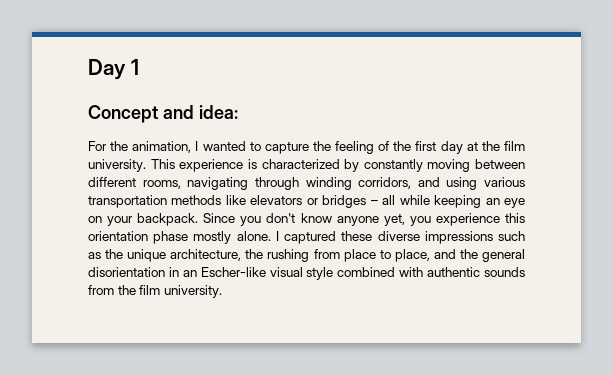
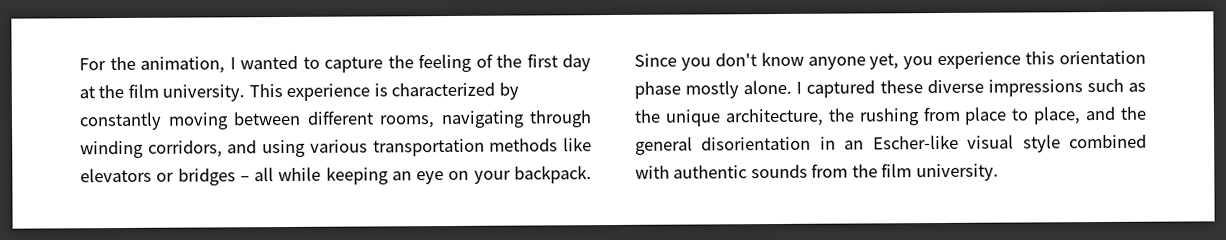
- Day 1
- Concept and idea:

